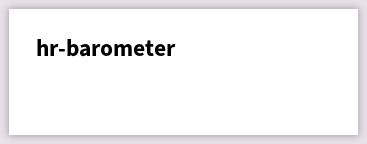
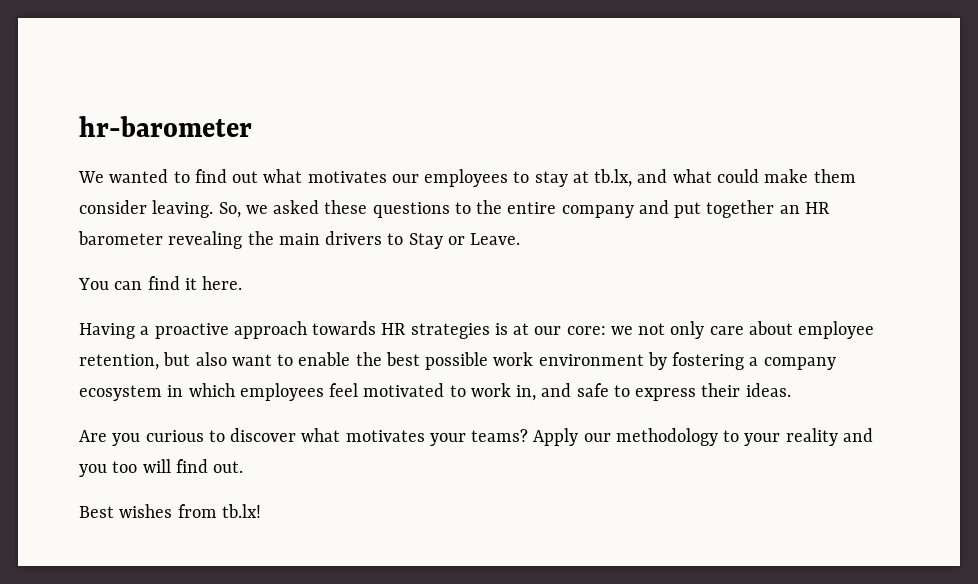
+ We wanted to find out what motivates our employees to stay at tb.lx, and what could make them consider leaving. So, we asked these questions to the entire company and put together an HR barometer revealing the main drivers to Stay or Leave.
+ You can find it here.
+ Having a proactive approach towards HR strategies is at our core: we not only care about employee retention, but also want to enable the best possible work environment by fostering a company ecosystem in which employees feel motivated to work in, and safe to express their ideas.
+ Are you curious to discover what motivates your teams? Apply our methodology to your reality and you too will find out.
+ Best wishes from tb.lx!

